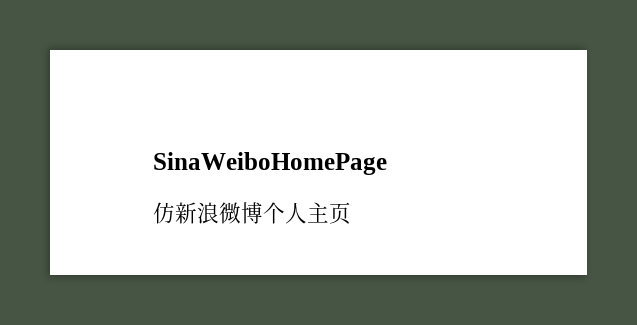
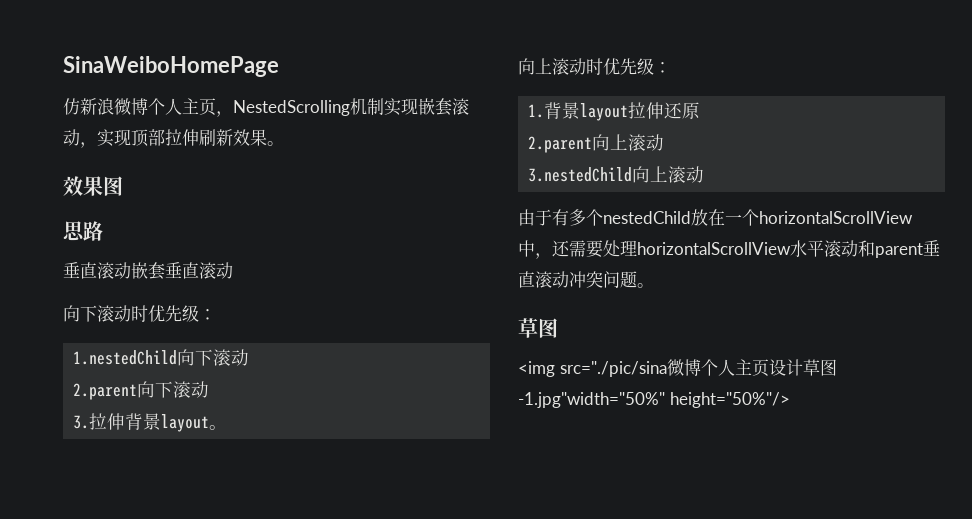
- 仿新浪微博个人主页
+ 仿新浪微博个人主页，NestedScrolling机制实现嵌套滚动，实现顶部拉伸刷新效果。
+ 效果图
+ 思路
+ 垂直滚动嵌套垂直滚动
+ 向下滚动时优先级：
+ 1.nestedChild向下滚动
+ 2.parent向下滚动
+ 3.拉伸背景layout。
+ 向上滚动时优先级：
+ 1.背景layout拉伸还原
+ 2.parent向上滚动
+ 3.nestedChild向上滚动
+ 由于有多个nestedChild放在一个horizontalScrollView中，还需要处理horizontalScrollView水平滚动和parent垂直滚动冲突问题。
+ 草图
+ <img src="./pic/sina微博个人主页设计草图-1.jpg"width="50%" height="50%"/>

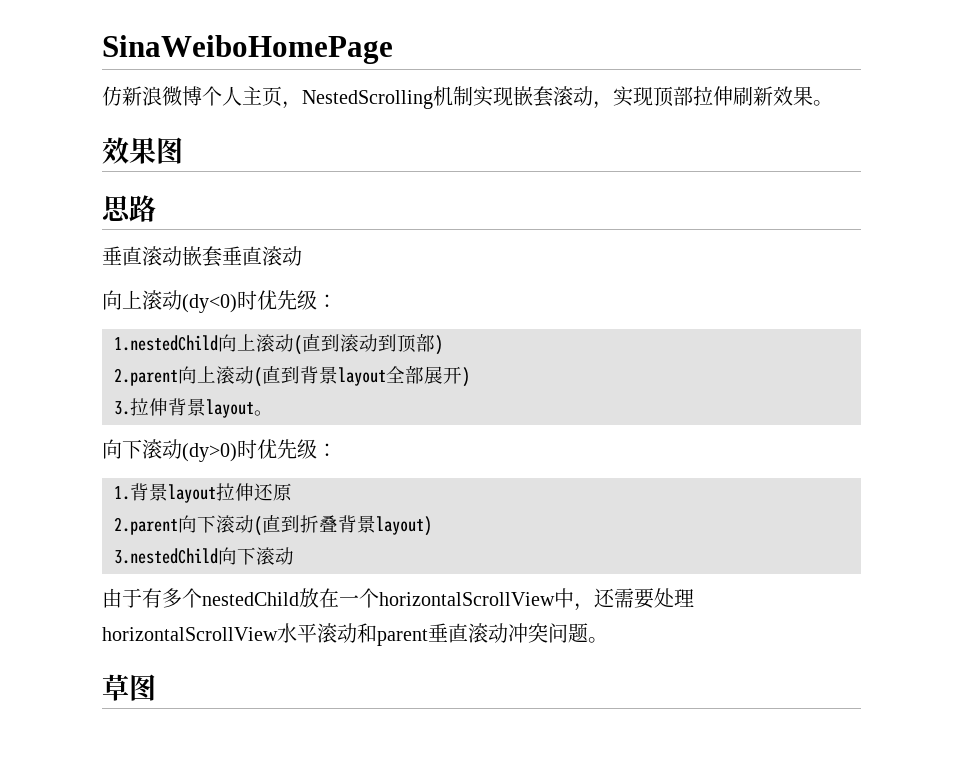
- 向下滚动时优先级：
+ 向上滚动(dy<0)时优先级：
- 1.nestedChild向下滚动
- 2.parent向下滚动
+ 1.nestedChild向上滚动(直到滚动到顶部)
+ 2.parent向上滚动(直到背景layout全部展开)
- 向上滚动时优先级：
+ 向下滚动(dy>0)时优先级：
- 2.parent向上滚动
+ 2.parent向下滚动(直到折叠背景layout)
- 3.nestedChild向上滚动
+ 3.nestedChild向下滚动
- <img src="./pic/sina微博个人主页设计草图-1.jpg"width="50%" height="50%"/>

